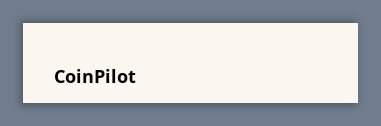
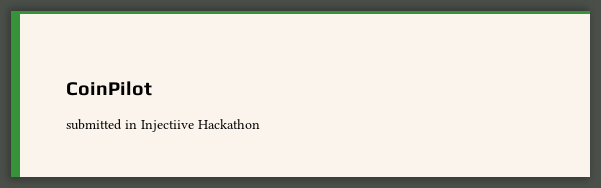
+ submitted in Injectiive Hackathon

